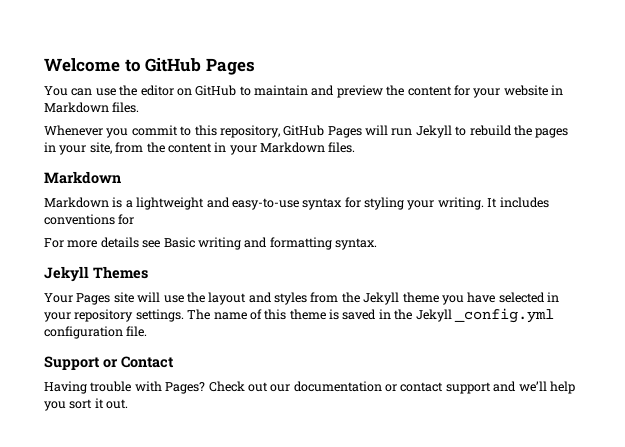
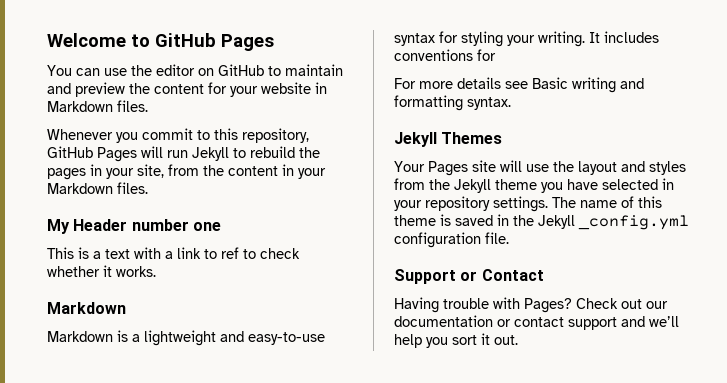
+ My Header number one
+ This is a text with a link to ref to check whether it works.

